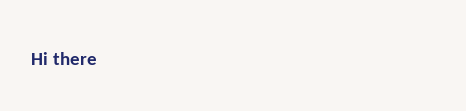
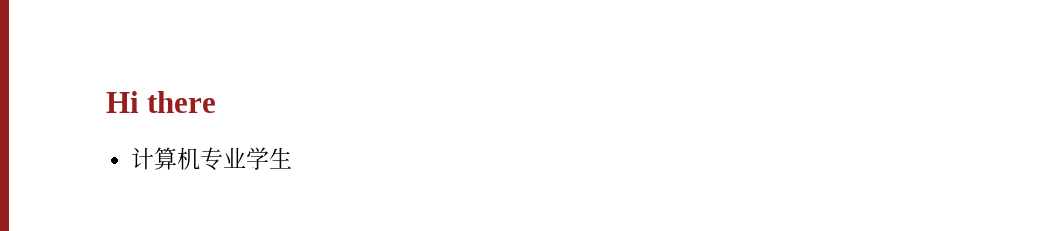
+ 计算机专业学生

